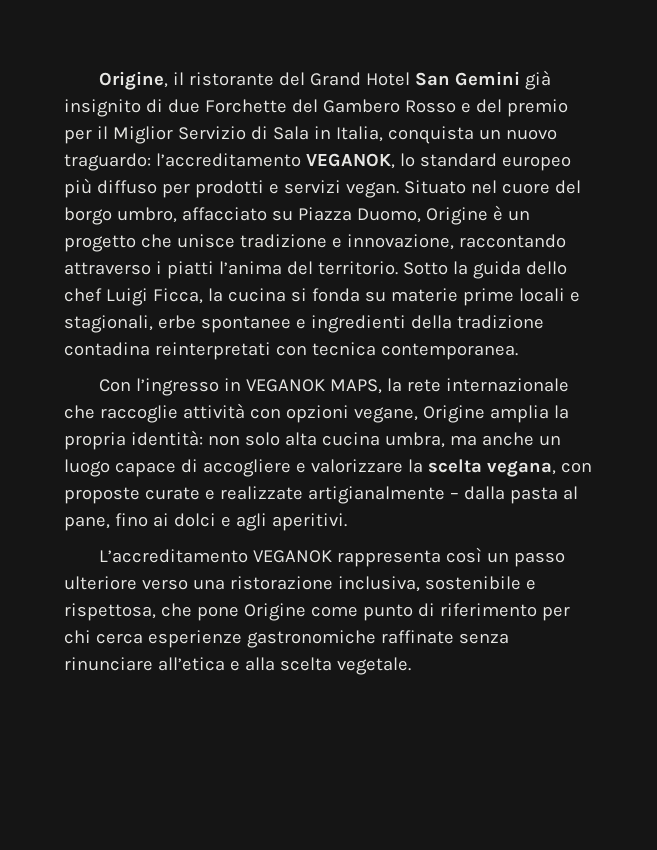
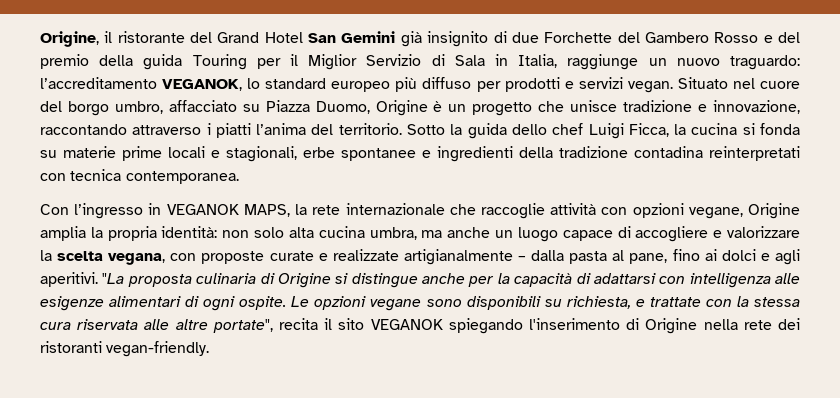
- Origine, il ristorante del Grand Hotel San Gemini già insignito di due Forchette del Gambero Rosso e del premio per il Miglior Servizio di Sala in Italia, conquista un nuovo traguardo: l’accreditamento VEGANOK, lo standard europeo più diffuso per prodotti e servizi vegan.
+ Origine, il ristorante del Grand Hotel San Gemini già insignito di due Forchette del Gambero Rosso e del premio della guida Touring per il Miglior Servizio di Sala in Italia, raggiunge un nuovo traguardo: l’accreditamento VEGANOK, lo standard europeo più diffuso per prodotti e servizi vegan.
- Con l’ingresso in VEGANOK MAPS, la rete internazionale che raccoglie attività con opzioni vegane, Origine amplia la propria identità: non solo alta cucina umbra, ma anche un luogo capace di accogliere e valorizzare la scelta vegana, con proposte curate e realizzate artigianalmente – dalla pasta al pane, fino ai dolci e agli aperitivi.
- L’accreditamento VEGANOK rappresenta così un passo ulteriore verso una ristorazione inclusiva, sostenibile e rispettosa, che pone Origine come punto di riferimento per chi cerca esperienze gastronomiche raffinate senza rinunciare all’etica e alla scelta vegetale.
+ Con l’ingresso in VEGANOK MAPS, la rete internazionale che raccoglie attività con opzioni vegane, Origine amplia la propria identità: non solo alta cucina umbra, ma anche un luogo capace di accogliere e valorizzare la scelta vegana, con proposte curate e realizzate artigianalmente – dalla pasta al pane, fino ai dolci e agli aperitivi. "La proposta culinaria di Origine si distingue anche per la capacità di adattarsi con intelligenza alle esigenze alimentari di ogni ospite. Le opzioni vegane sono disponibili su richiesta, e trattate con la stessa cura riservata alle altre portate", recita il sito VEGANOK spiegando l'inserimento di Origine nella rete dei ristoranti vegan-friendly.

